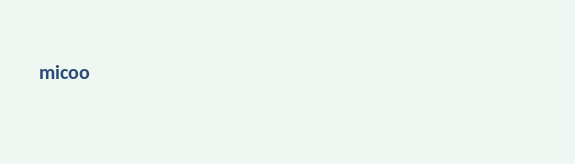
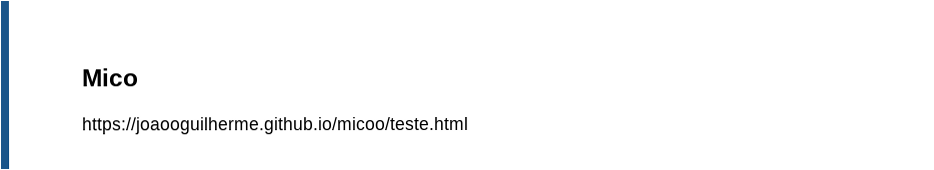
- micoo
+ Mico
+ https://joaooguilherme.github.io/micoo/teste.html

